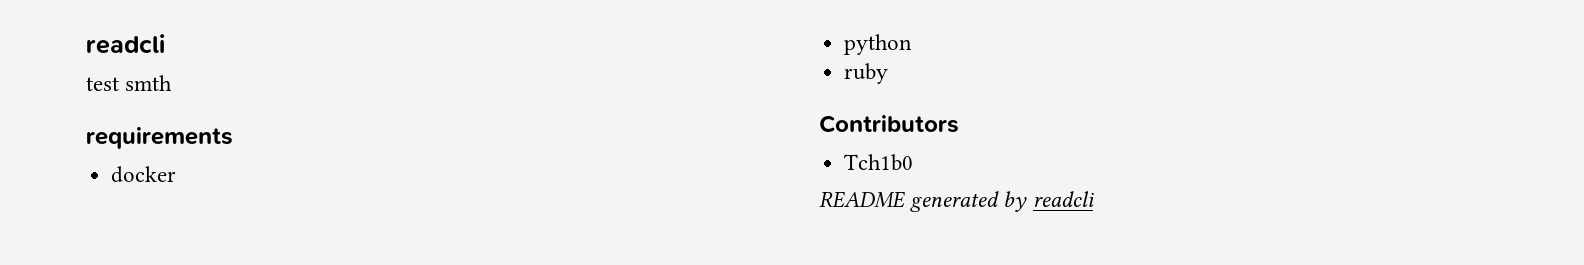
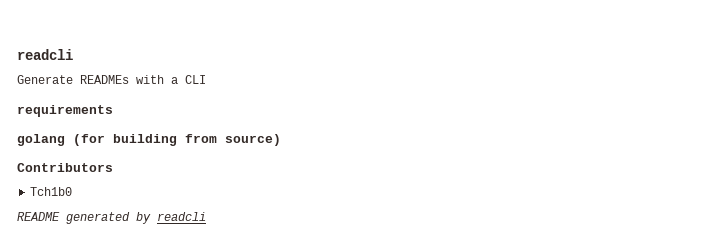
- test smth
+ Generate READMEs with a CLI
  requirements
- docker
- python
- ruby
+ golang (for building from source)

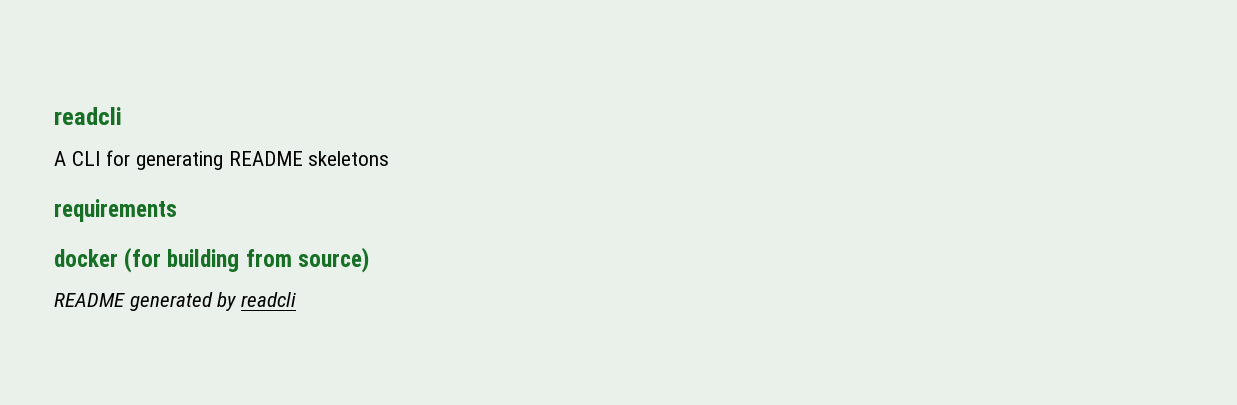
- Generate READMEs with a CLI
+ A CLI for generating README skeletons
- golang (for building from source)
+ docker (for building from source)
- Contributors
- Tch1b0

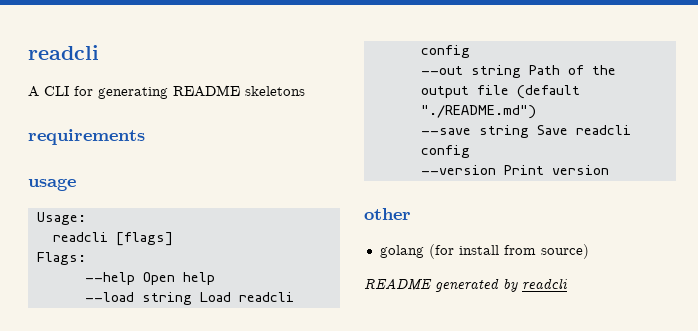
- docker (for building from source)
+ usage
+ Usage:
+ readcli [flags]
+ Flags:
+ --help Open help
+ --load string Load readcli config
+ --out string Path of the output file (default "./README.md")
+ --save string Save readcli config
+ --version Print version
+ other
+ golang (for install from source)

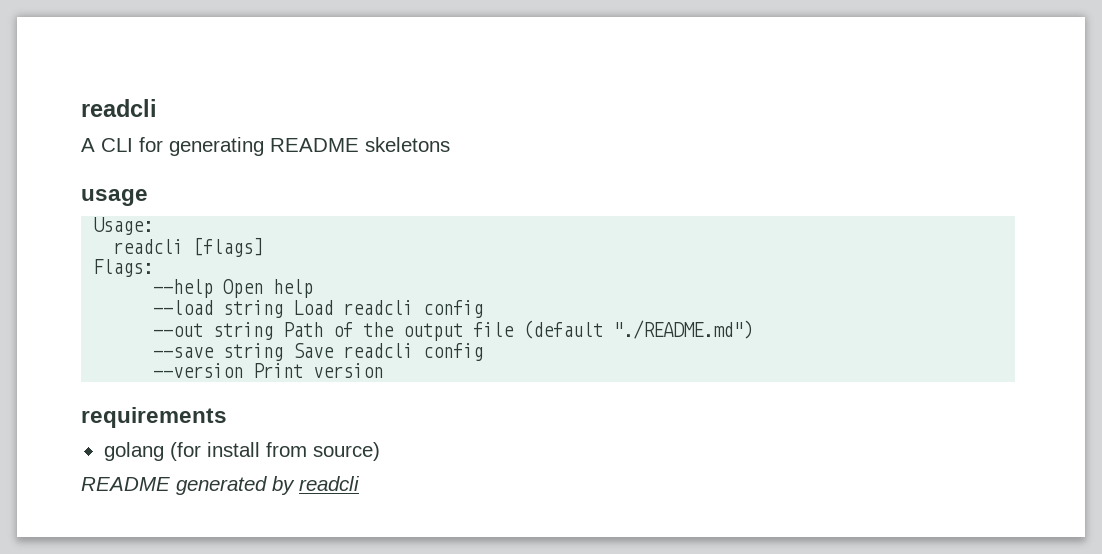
- requirements
- other
+ requirements

